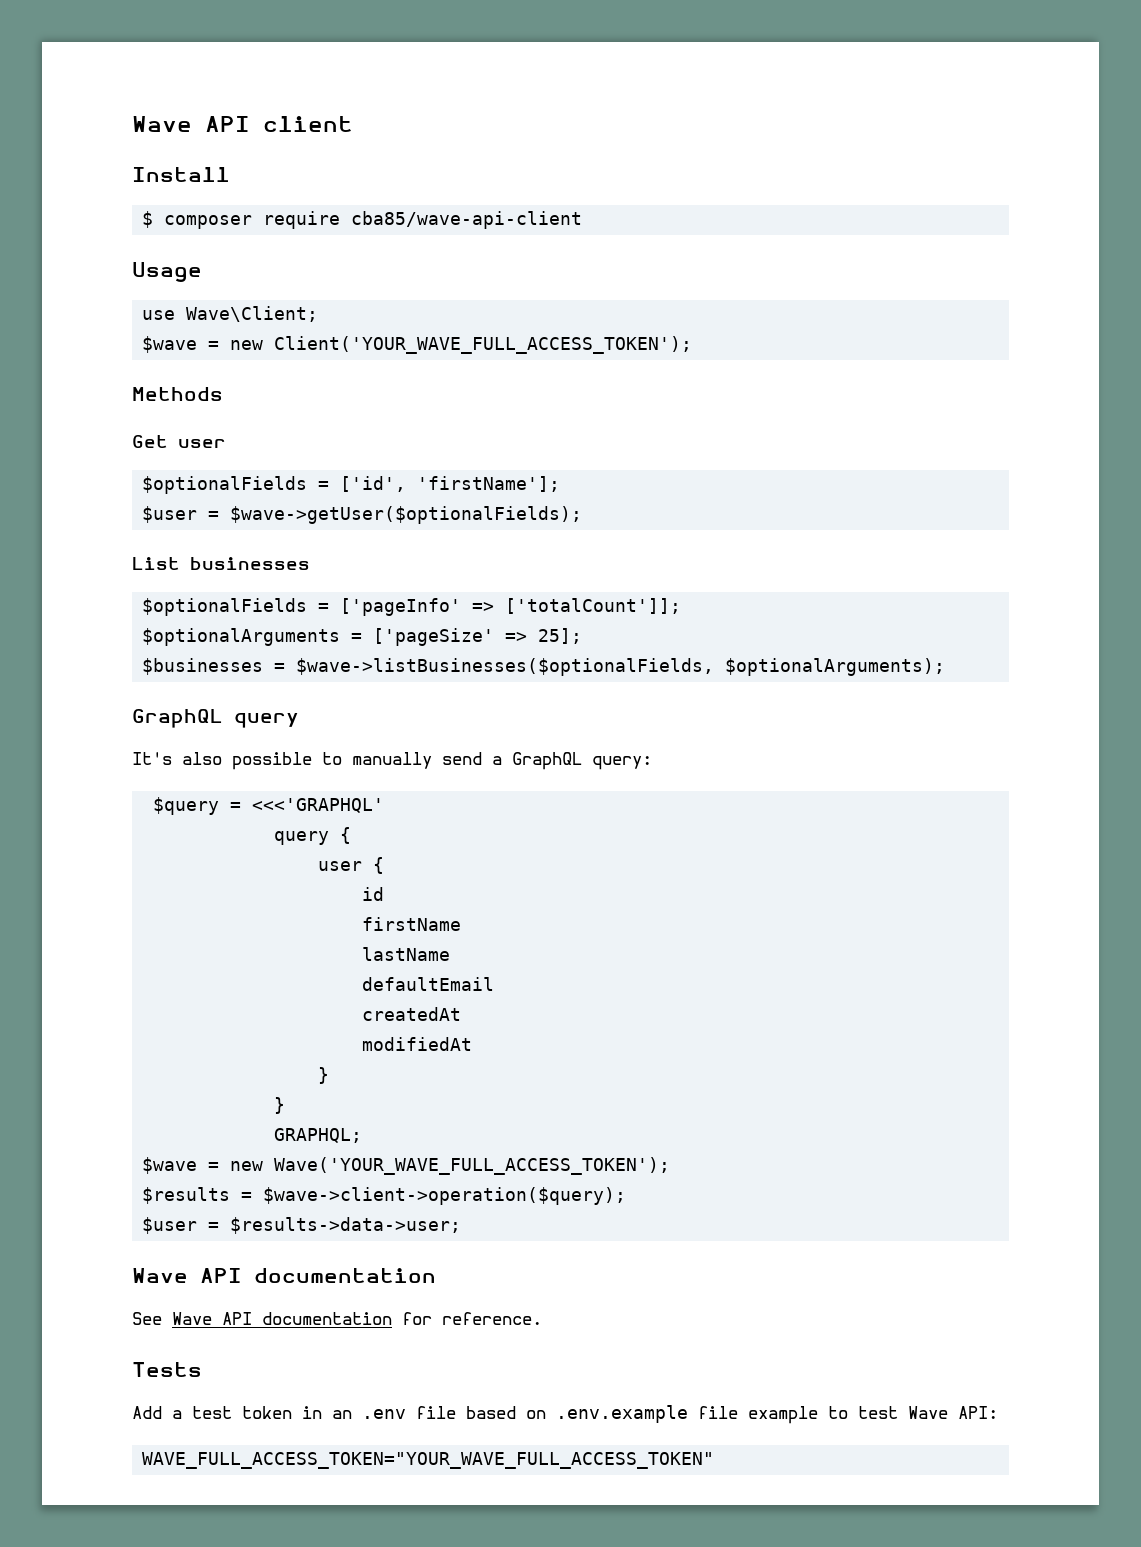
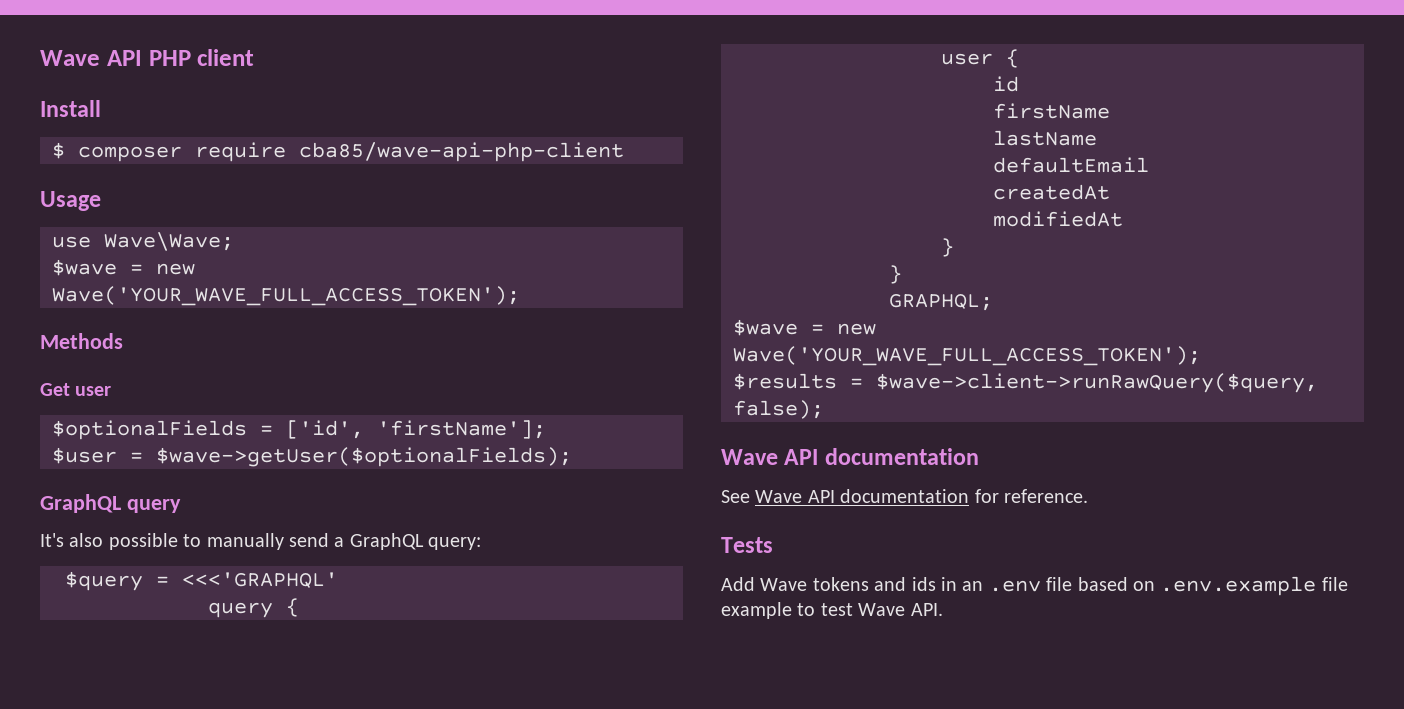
- Wave API client
+ Wave API PHP client
- $ composer require cba85/wave-api-client
+ $ composer require cba85/wave-api-php-client
- use Wave\Client;
- $wave = new Client('YOUR_WAVE_FULL_ACCESS_TOKEN');
+ use Wave\Wave;
+ $wave = new Wave('YOUR_WAVE_FULL_ACCESS_TOKEN');
- List businesses
- $optionalFields = ['pageInfo' => ['totalCount']];
- $optionalArguments = ['pageSize' => 25];
- $businesses = $wave->listBusinesses($optionalFields, $optionalArguments);
- $results = $wave->client->operation($query);
- $user = $results->data->user;
+ $results = $wave->client->runRawQuery($query, false);
- Add a test token in an .env file based on .env.example file example to test Wave API:
- WAVE_FULL_ACCESS_TOKEN="YOUR_WAVE_FULL_ACCESS_TOKEN"
+ Add Wave tokens and ids in an .env file based on .env.example file example to test Wave API.

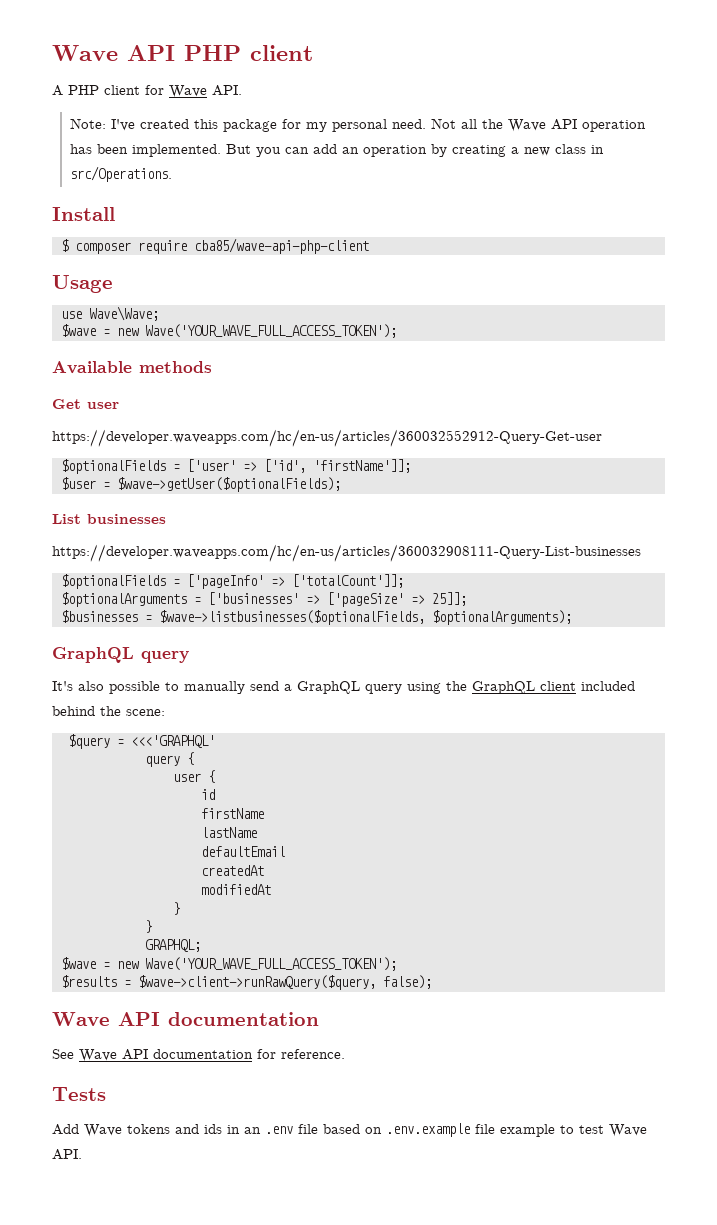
+ A PHP client for Wave API.
+ Note: I've created this package for my personal need. Not all the Wave API operation has been implemented. But you can add an operation by creating a new class in src/Operations.
- Methods
+ Available methods
- $optionalFields = ['id', 'firstName'];
+ https://developer.waveapps.com/hc/en-us/articles/360032552912-Query-Get-user
+ $optionalFields = ['user' => ['id', 'firstName']];
+ List businesses
+ https://developer.waveapps.com/hc/en-us/articles/360032908111-Query-List-businesses
+ $optionalFields = ['pageInfo' => ['totalCount']];
+ $optionalArguments = ['businesses' => ['pageSize' => 25]];
+ $businesses = $wave->listbusinesses($optionalFields, $optionalArguments);
- It's also possible to manually send a GraphQL query:
+ It's also possible to manually send a GraphQL query using the GraphQL client included behind the scene:

